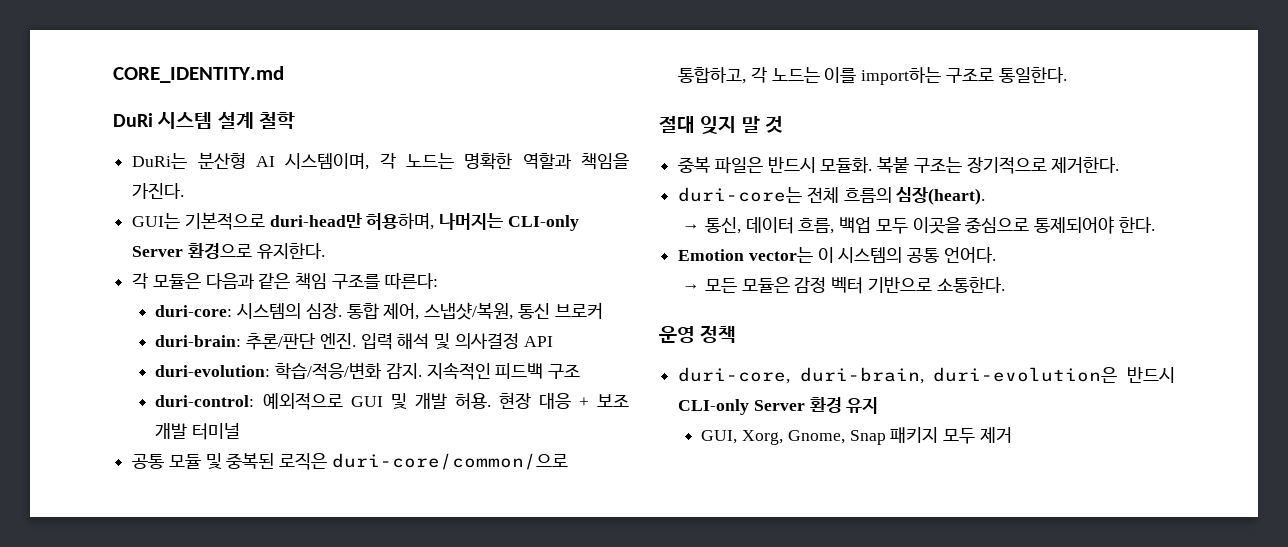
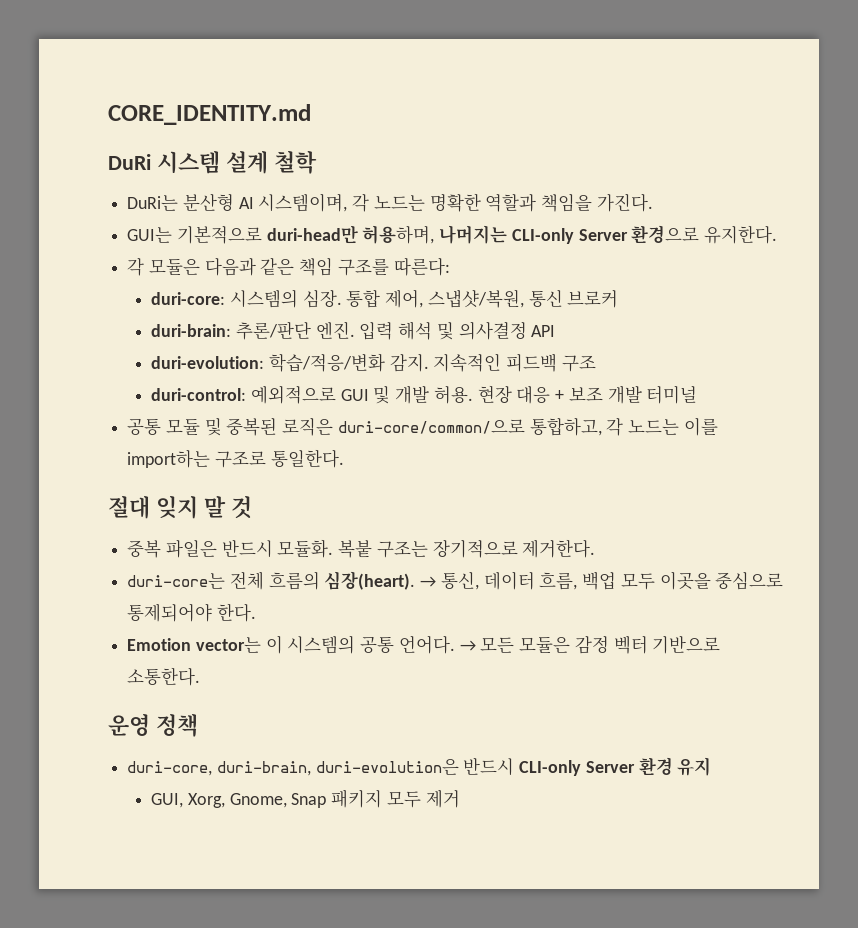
- duri-core는 전체 흐름의 심장(heart).
- → 통신, 데이터 흐름, 백업 모두 이곳을 중심으로 통제되어야 한다.
+ duri-core는 전체 흐름의 심장(heart). → 통신, 데이터 흐름, 백업 모두 이곳을 중심으로 통제되어야 한다.
- Emotion vector는 이 시스템의 공통 언어다.
- → 모든 모듈은 감정 벡터 기반으로 소통한다.
+ Emotion vector는 이 시스템의 공통 언어다. → 모든 모듈은 감정 벡터 기반으로 소통한다.

